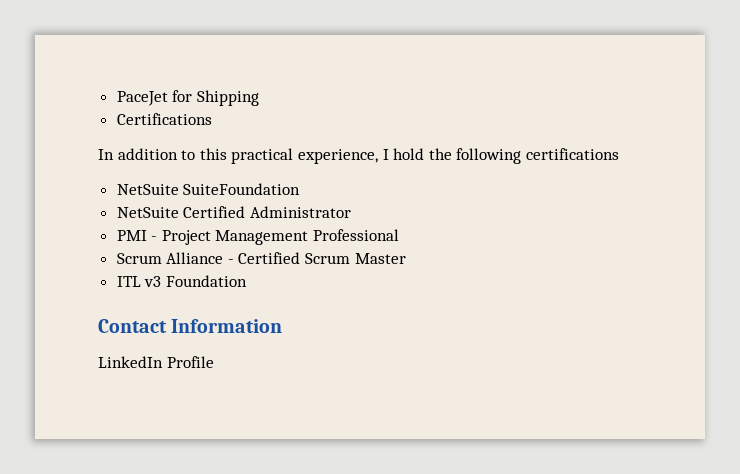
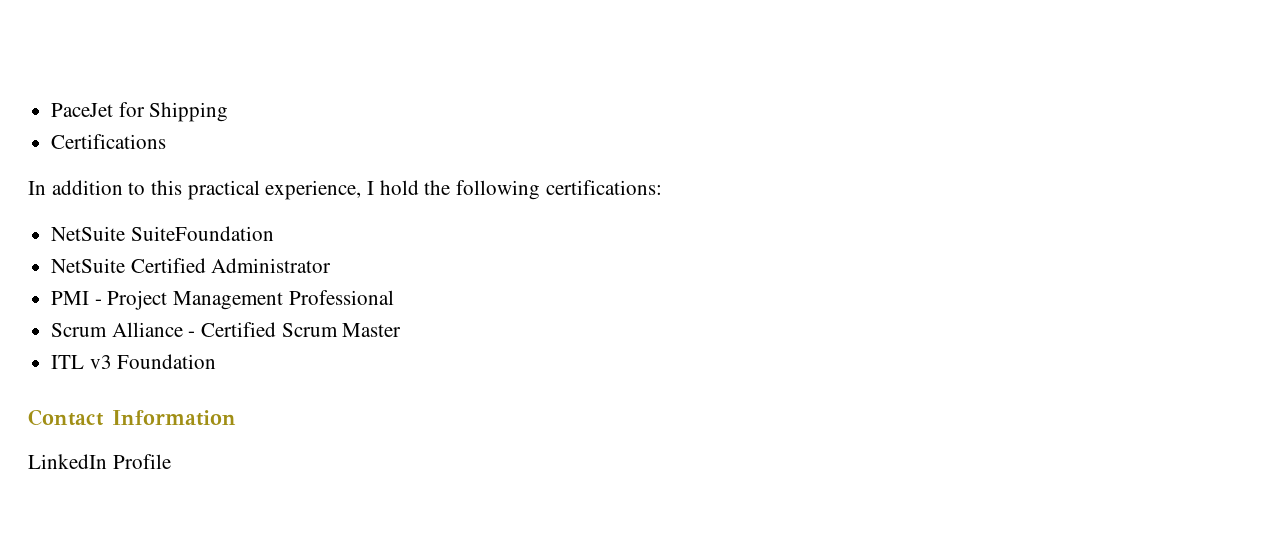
- In addition to this practical experience, I hold the following certifications
+ In addition to this practical experience, I hold the following certifications:

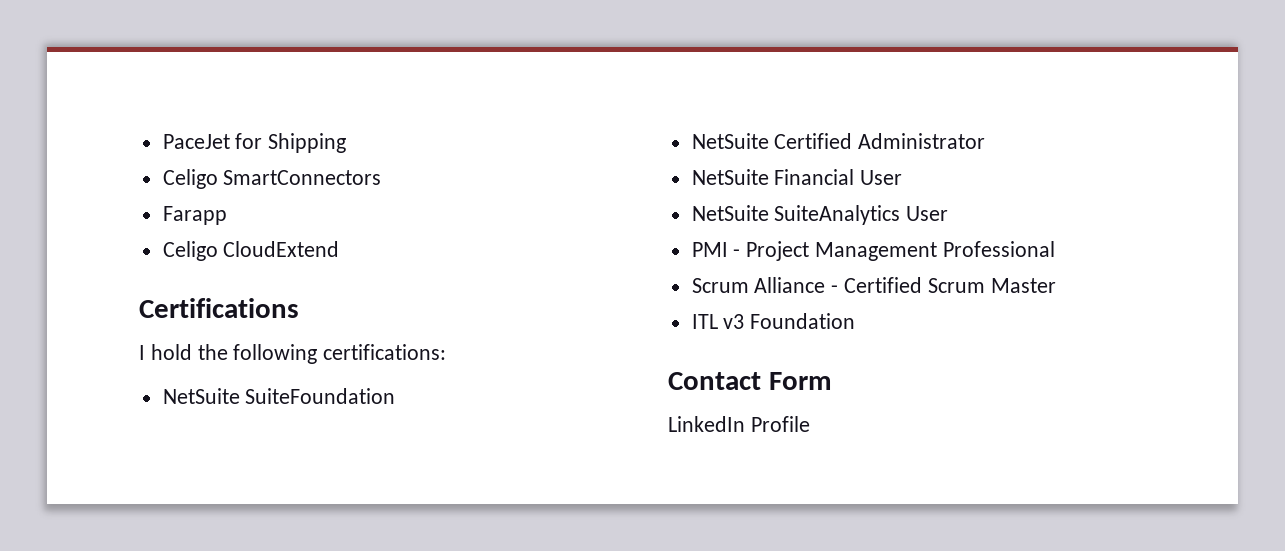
+ Celigo SmartConnectors
+ Farapp
+ Celigo CloudExtend
  Certifications
- In addition to this practical experience, I hold the following certifications:
+ I hold the following certifications:
+ NetSuite Financial User
+ NetSuite SuiteAnalytics User
- Contact Information
+ Contact Form

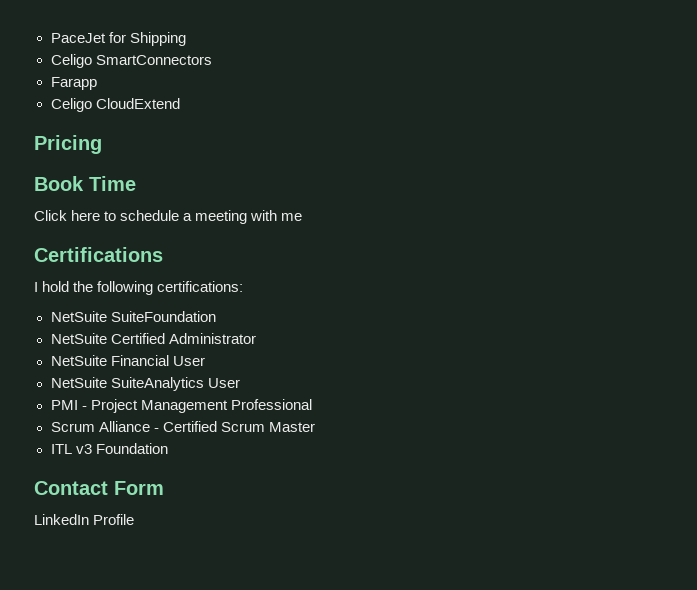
+ Pricing
+ Book Time
+ Click here to schedule a meeting with me

